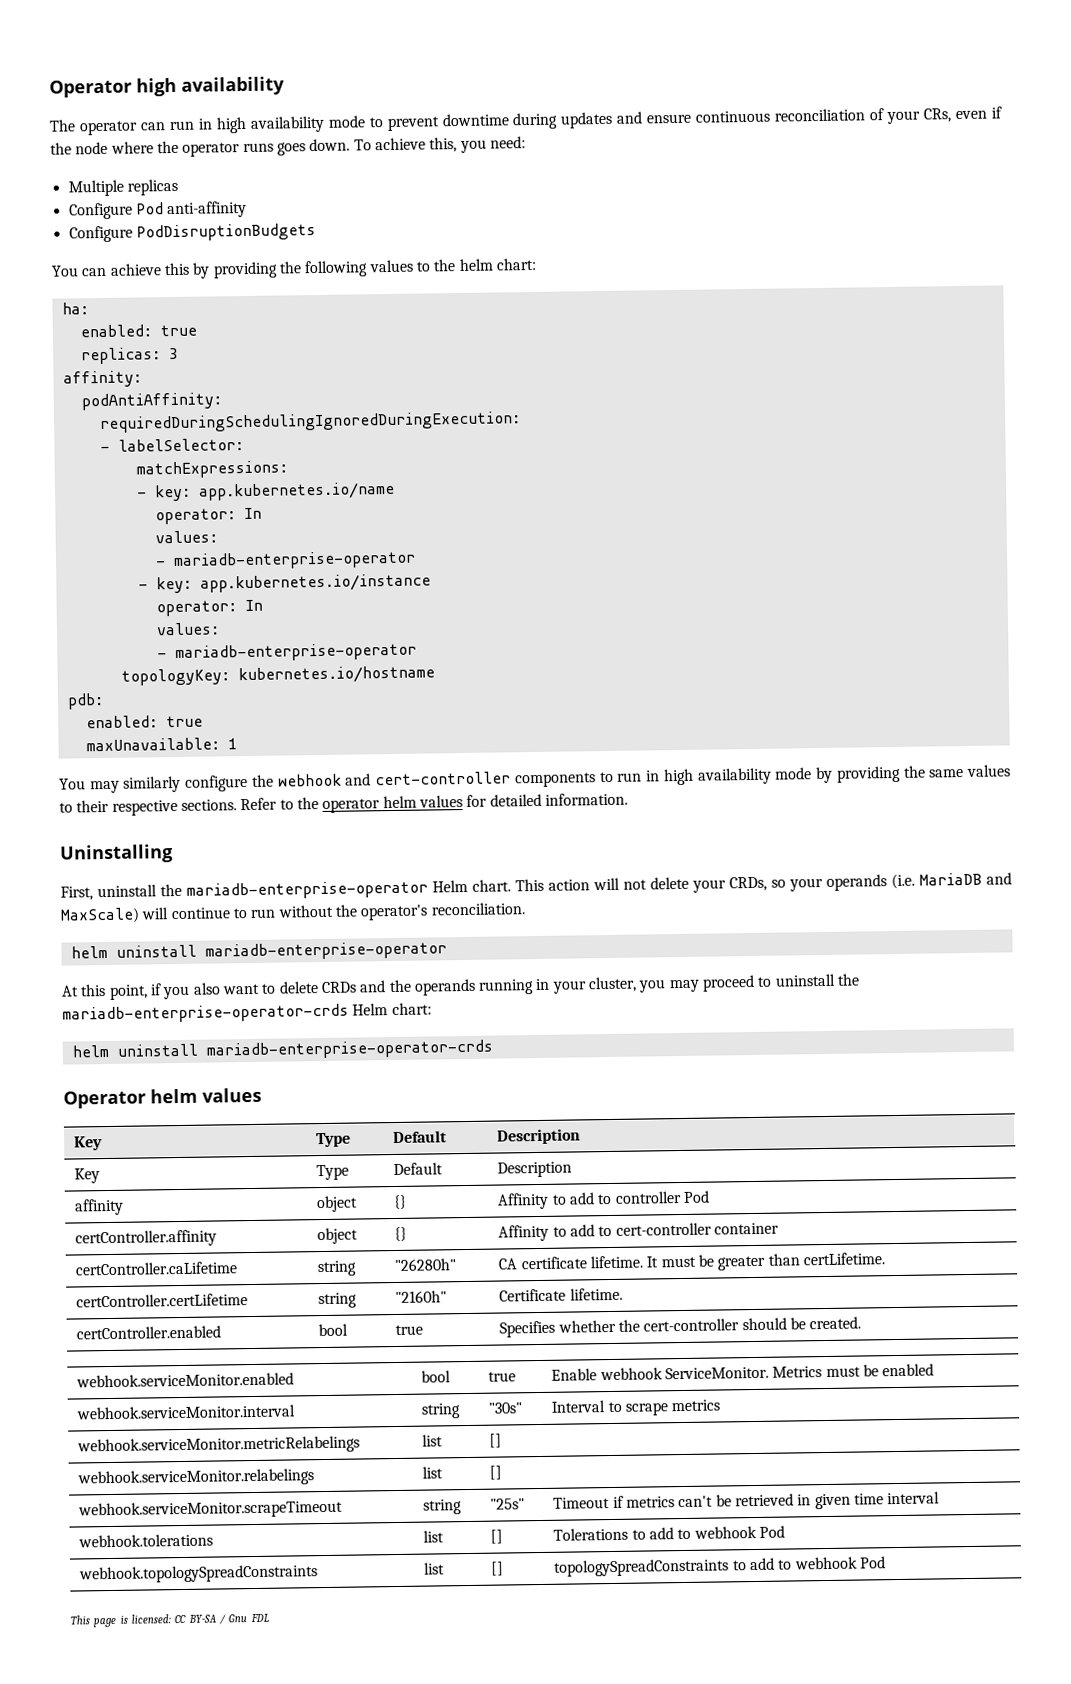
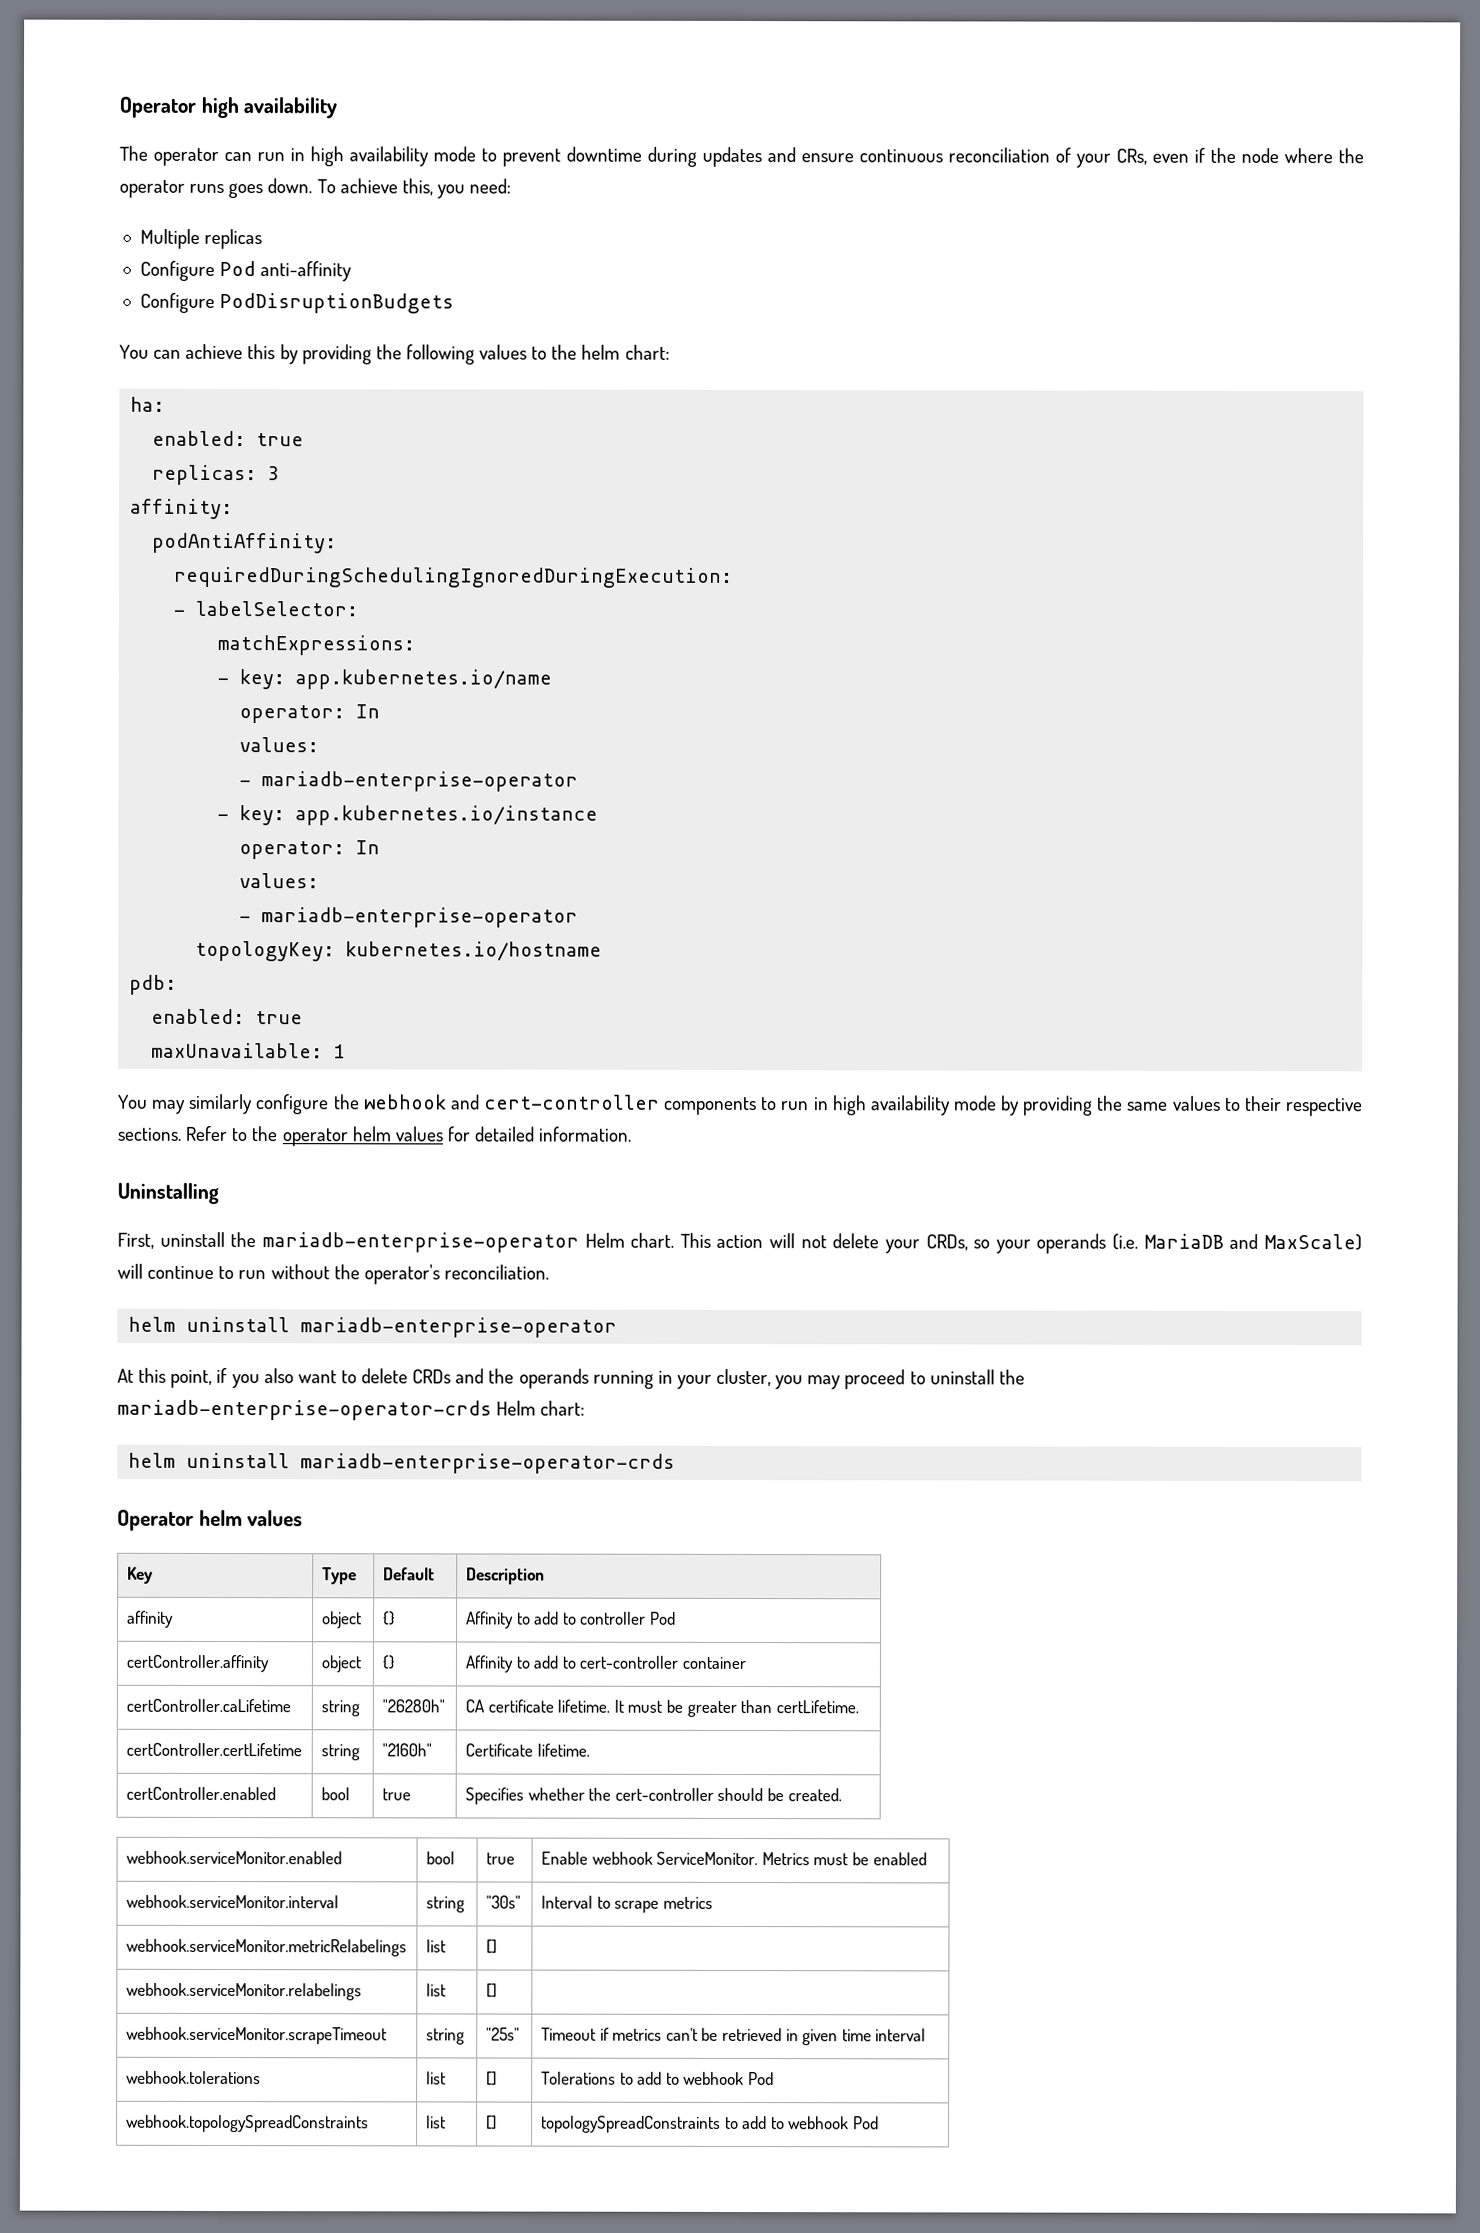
  Operator helm values
- Key | Type | Default | Description
- This page is licensed: CC BY-SA / Gnu FDL

